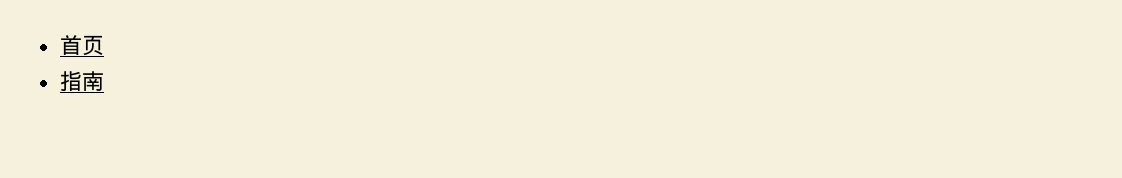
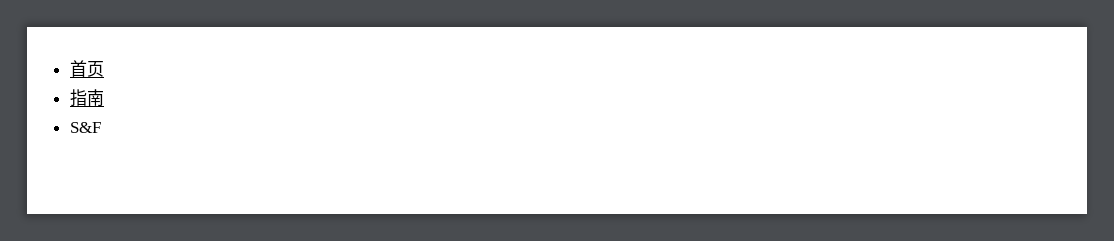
+ S&F

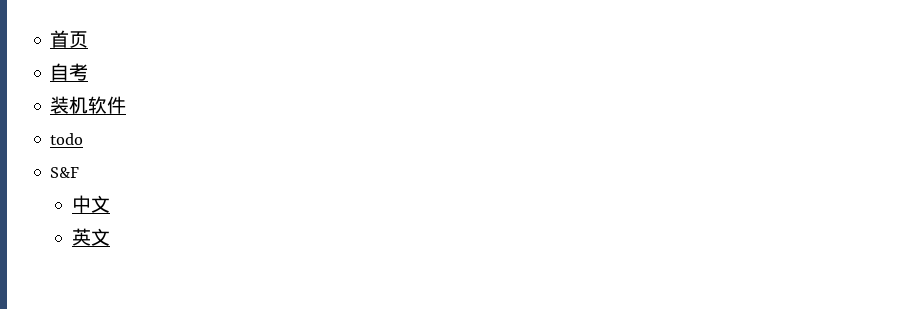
- 指南
+ 自考
+ 装机软件
+ todo
+ 中文
+ 英文

